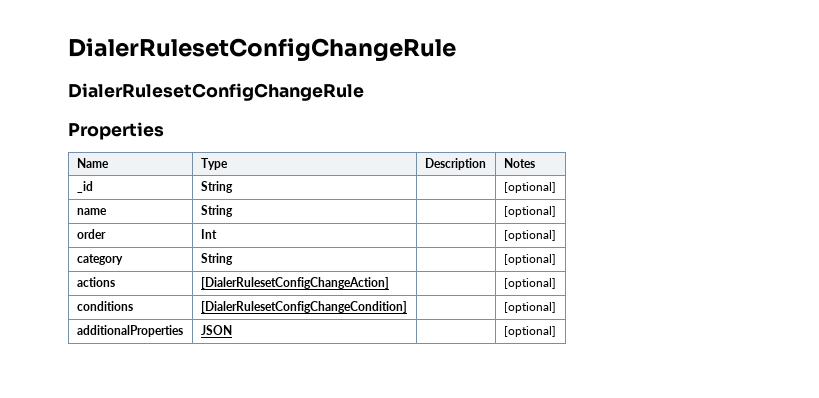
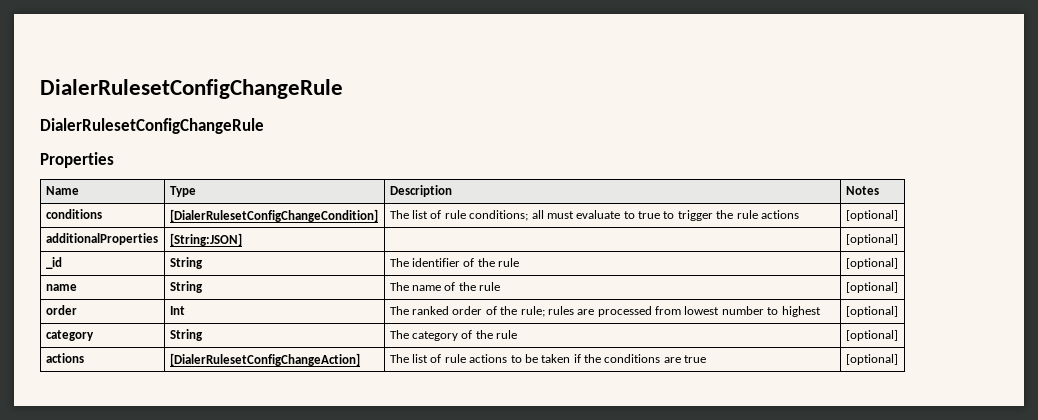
- _id | String | | [optional]
- name | String | | [optional]
- order | Int | | [optional]
- category | String | | [optional]
- actions | [DialerRulesetConfigChangeAction] | | [optional]
- conditions | [DialerRulesetConfigChangeCondition] | | [optional]
- additionalProperties | JSON | | [optional]
+ conditions | [DialerRulesetConfigChangeCondition] | The list of rule conditions; all must evaluate to true to trigger the rule actions | [optional]
+ additionalProperties | [String:JSON] | | [optional]
+ _id | String | The identifier of the rule | [optional]
+ name | String | The name of the rule | [optional]
+ order | Int | The ranked order of the rule; rules are processed from lowest number to highest | [optional]
+ category | String | The category of the rule | [optional]
+ actions | [DialerRulesetConfigChangeAction] | The list of rule actions to be taken if the conditions are true | [optional]

